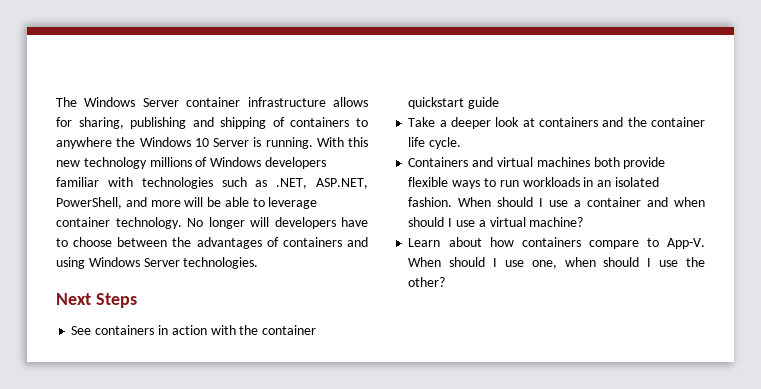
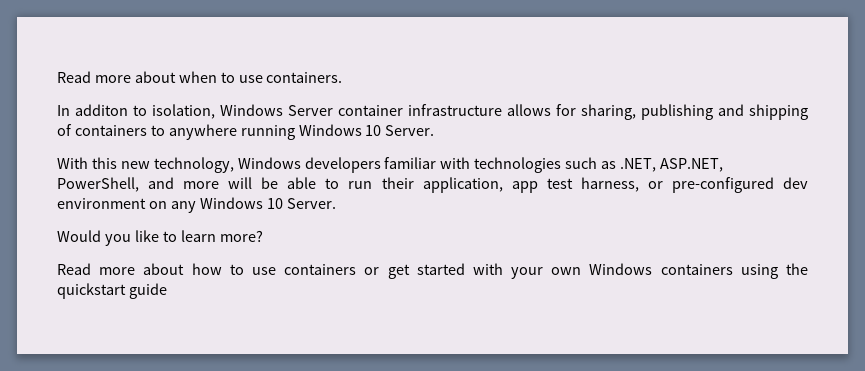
- The Windows Server container infrastructure allows for sharing, publishing and shipping of containers to anywhere the Windows 10 Server is running. With this new technology millions of Windows developers familiar with technologies such as .NET, ASP.NET, PowerShell, and more will be able to leverage container technology. No longer will developers have to choose between the advantages of containers and using Windows Server technologies.
- Next Steps
- See containers in action with the container quickstart guide
- Take a deeper look at containers and the container life cycle.
- Containers and virtual machines both provide flexible ways to run workloads in an isolated fashion. When should I use a container and when should I use a virtual machine?
- Learn about how containers compare to App-V. When should I use one, when should I use the other?
+ Read more about when to use containers.
+ In additon to isolation, Windows Server container infrastructure allows for sharing, publishing and shipping of containers to anywhere running Windows 10 Server.
+ With this new technology, Windows developers familiar with technologies such as .NET, ASP.NET, PowerShell, and more will be able to run their application, app test harness, or pre-configured dev environment on any Windows 10 Server.
+ Would you like to learn more?
+ Read more about how to use containers or get started with your own Windows containers using the quickstart guide

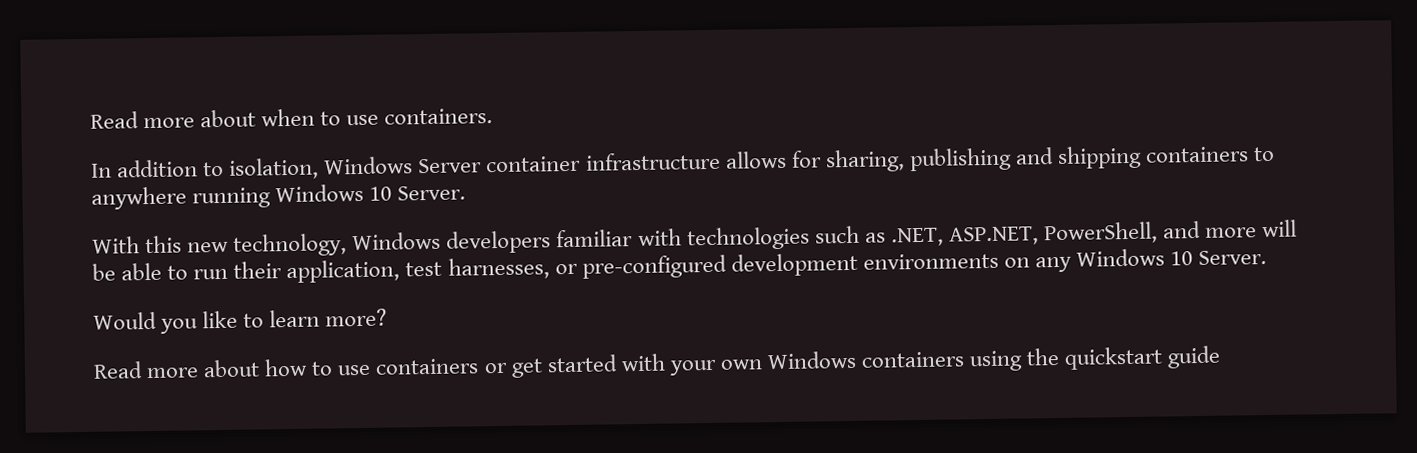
- In additon to isolation, Windows Server container infrastructure allows for sharing, publishing and shipping of containers to anywhere running Windows 10 Server.
+ In addition to isolation, Windows Server container infrastructure allows for sharing, publishing and shipping containers to anywhere running Windows 10 Server.
- With this new technology, Windows developers familiar with technologies such as .NET, ASP.NET, PowerShell, and more will be able to run their application, app test harness, or pre-configured dev environment on any Windows 10 Server.
+ With this new technology, Windows developers familiar with technologies such as .NET, ASP.NET, PowerShell, and more will be able to run their application, test harnesses, or pre-configured development environments on any Windows 10 Server.

